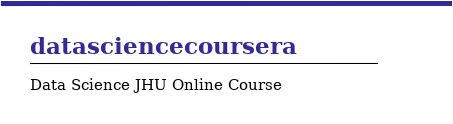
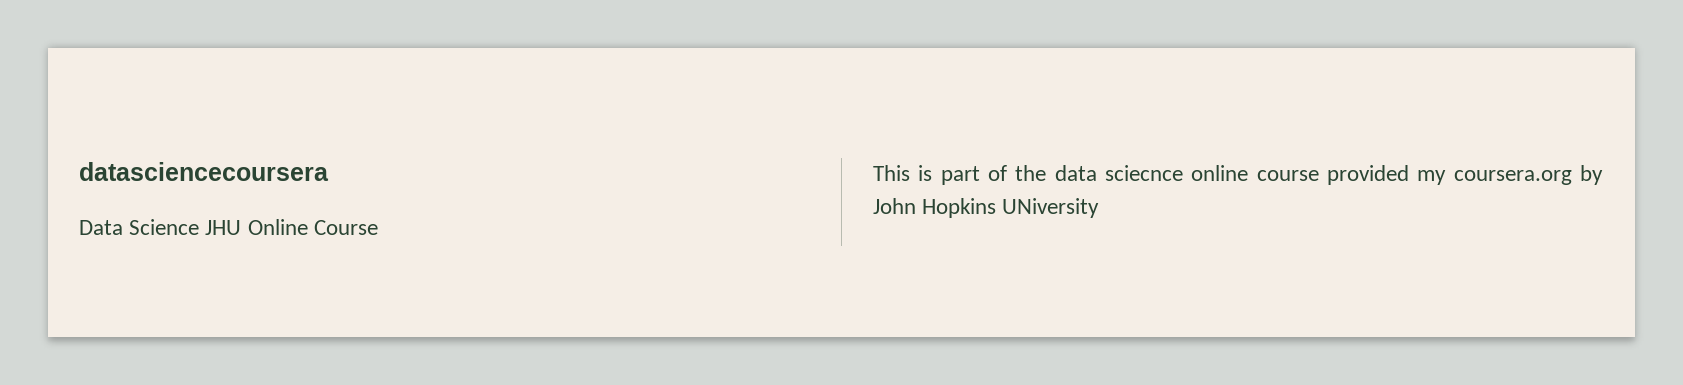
+ This is part of the data sciecnce online course provided my coursera.org by John Hopkins UNiversity

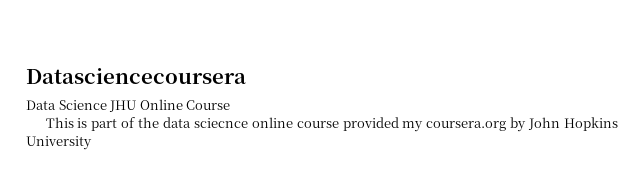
- datasciencecoursera
+ Datasciencecoursera
- This is part of the data sciecnce online course provided my coursera.org by John Hopkins UNiversity
+ This is part of the data sciecnce online course provided my coursera.org by John Hopkins University

